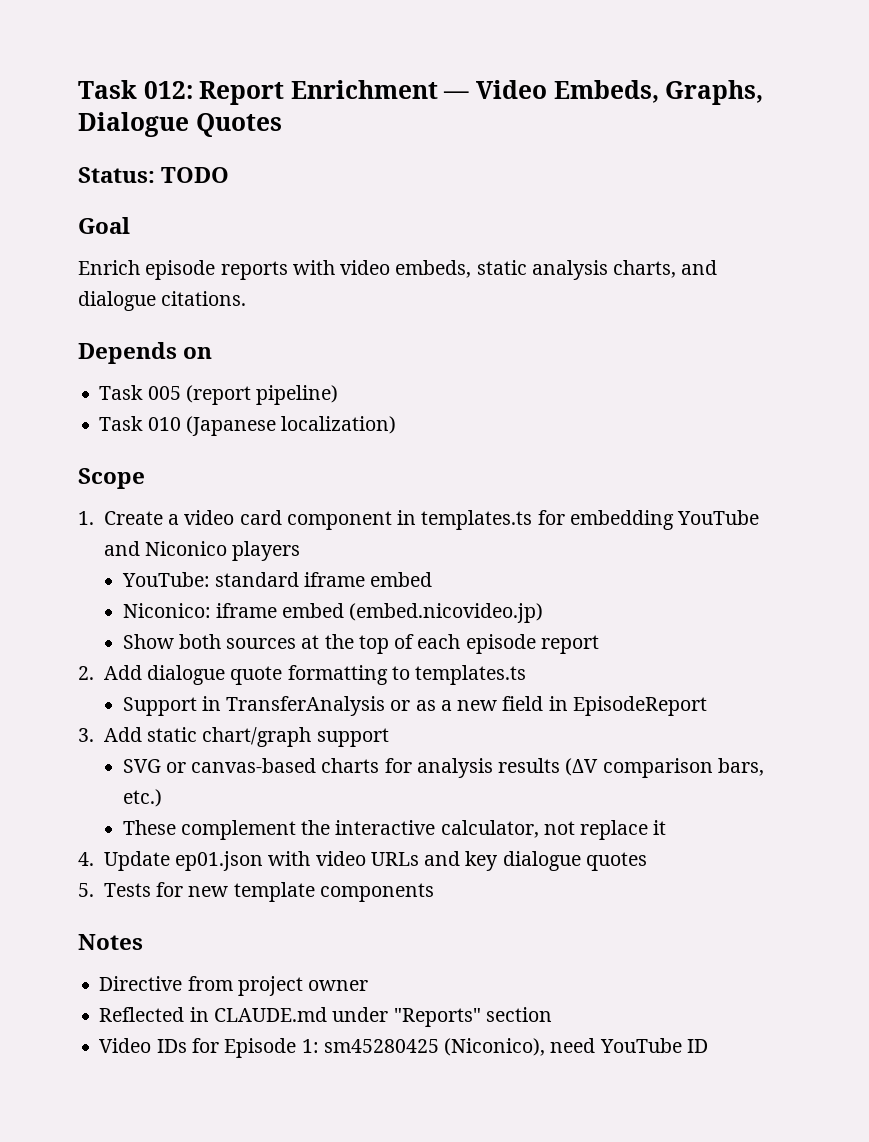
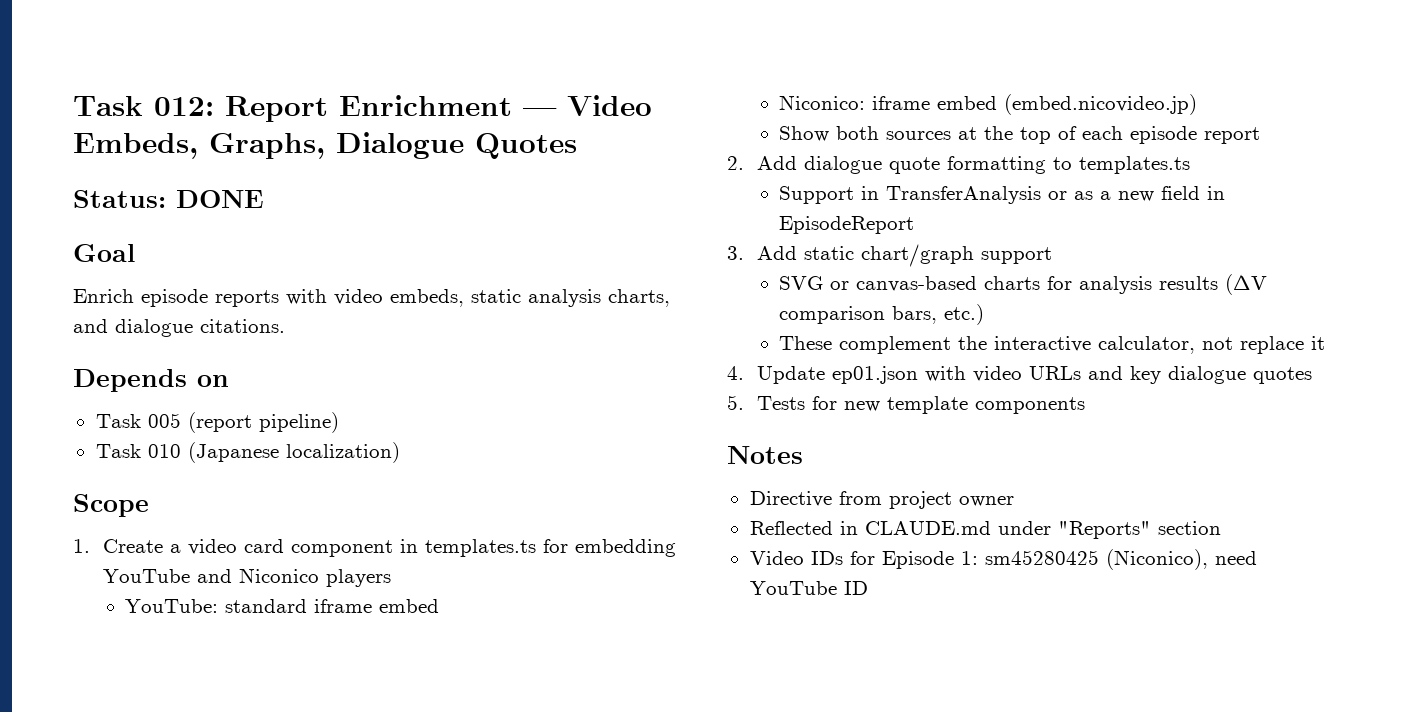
- Status: TODO
+ Status: DONE

